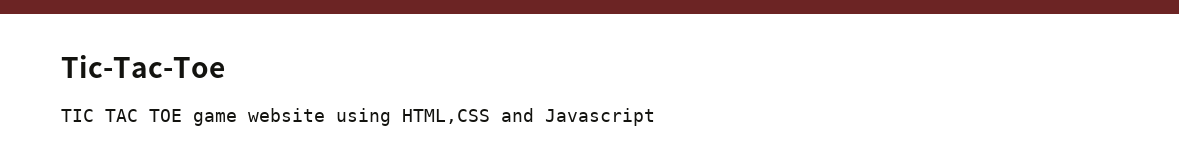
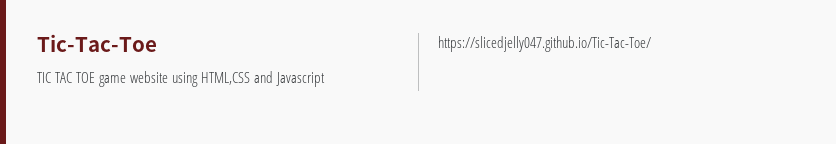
- TIC TAC TOE game website using HTML,CSS and Javascript
+ TIC TAC TOE game website using HTML,CSS and Javascript https://slicedjelly047.github.io/Tic-Tac-Toe/

